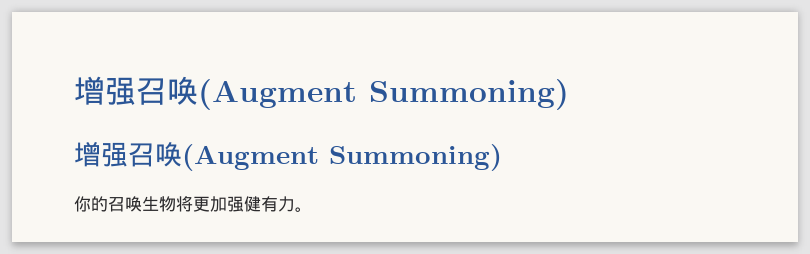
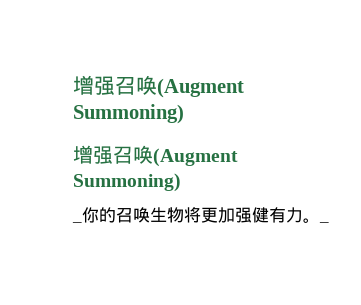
- 你的召唤生物将更加强健有力。
+ _你的召唤生物将更加强健有力。_

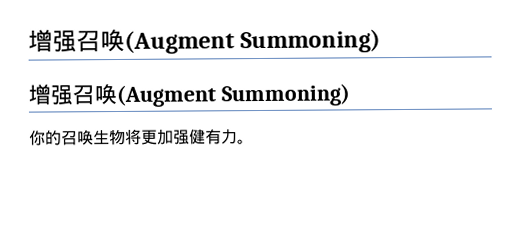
- _你的召唤生物将更加强健有力。_
+ 你的召唤生物将更加强健有力。

